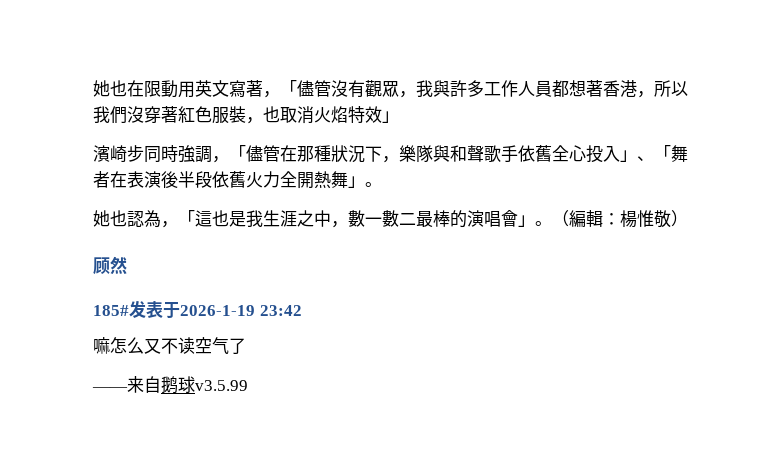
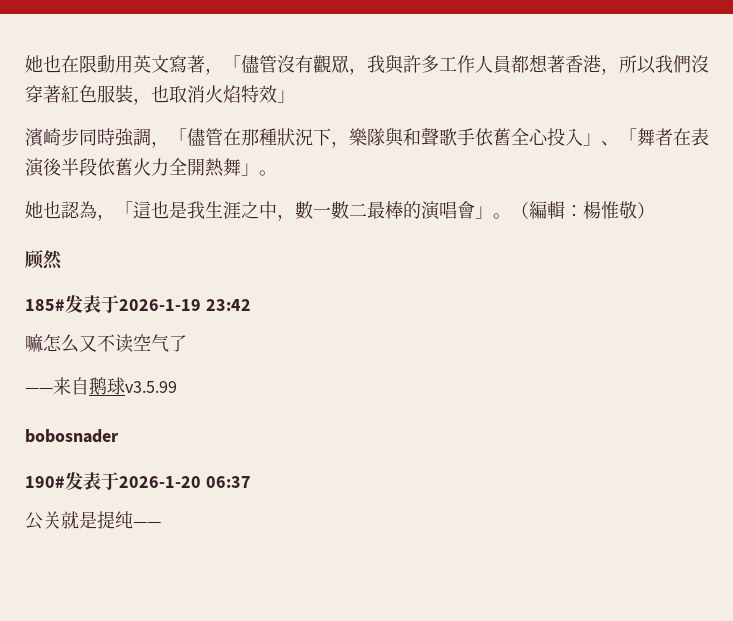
+ bobosnader
+ 190#发表于2026-1-20 06:37
+ 公关就是提纯——

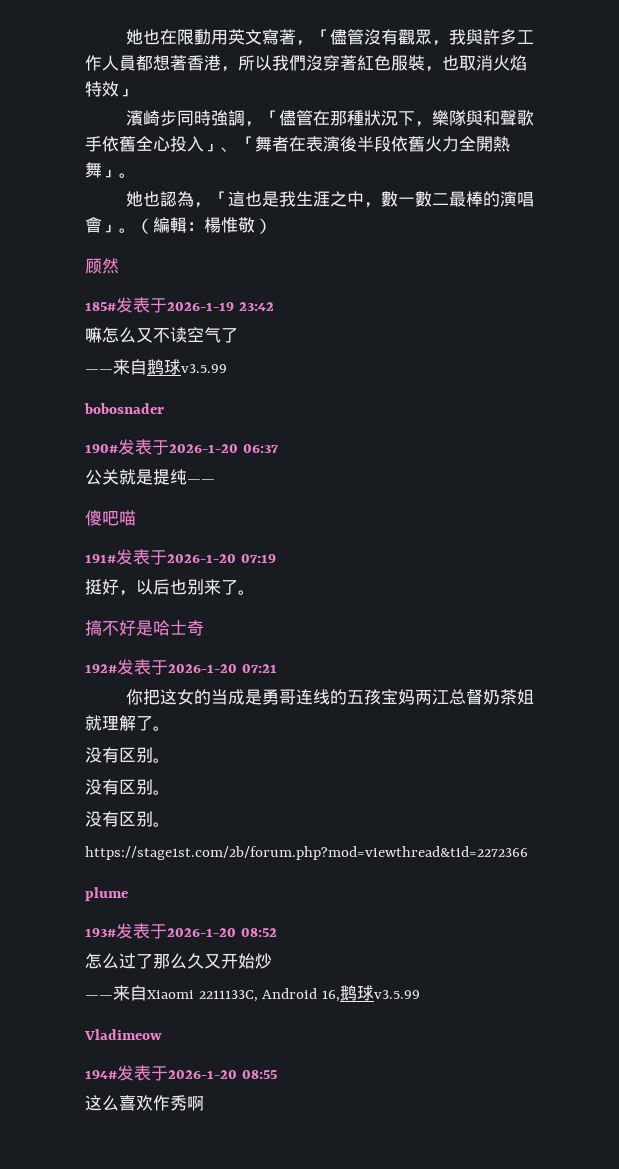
+ 傻吧喵
+ 191#发表于2026-1-20 07:19
+ 挺好，以后也别来了。
+ 搞不好是哈士奇
+ 192#发表于2026-1-20 07:21
+ 你把这女的当成是勇哥连线的五孩宝妈两江总督奶茶姐就理解了。
+ 没有区别。
+ 没有区别。
+ 没有区别。
+ https://stage1st.com/2b/forum.php?mod=viewthread&tid=2272366
+ plume
+ 193#发表于2026-1-20 08:52
+ 怎么过了那么久又开始炒
+ ——来自Xiaomi 2211133C, Android 16,鹅球v3.5.99
+ Vladimeow
+ 194#发表于2026-1-20 08:55
+ 这么喜欢作秀啊

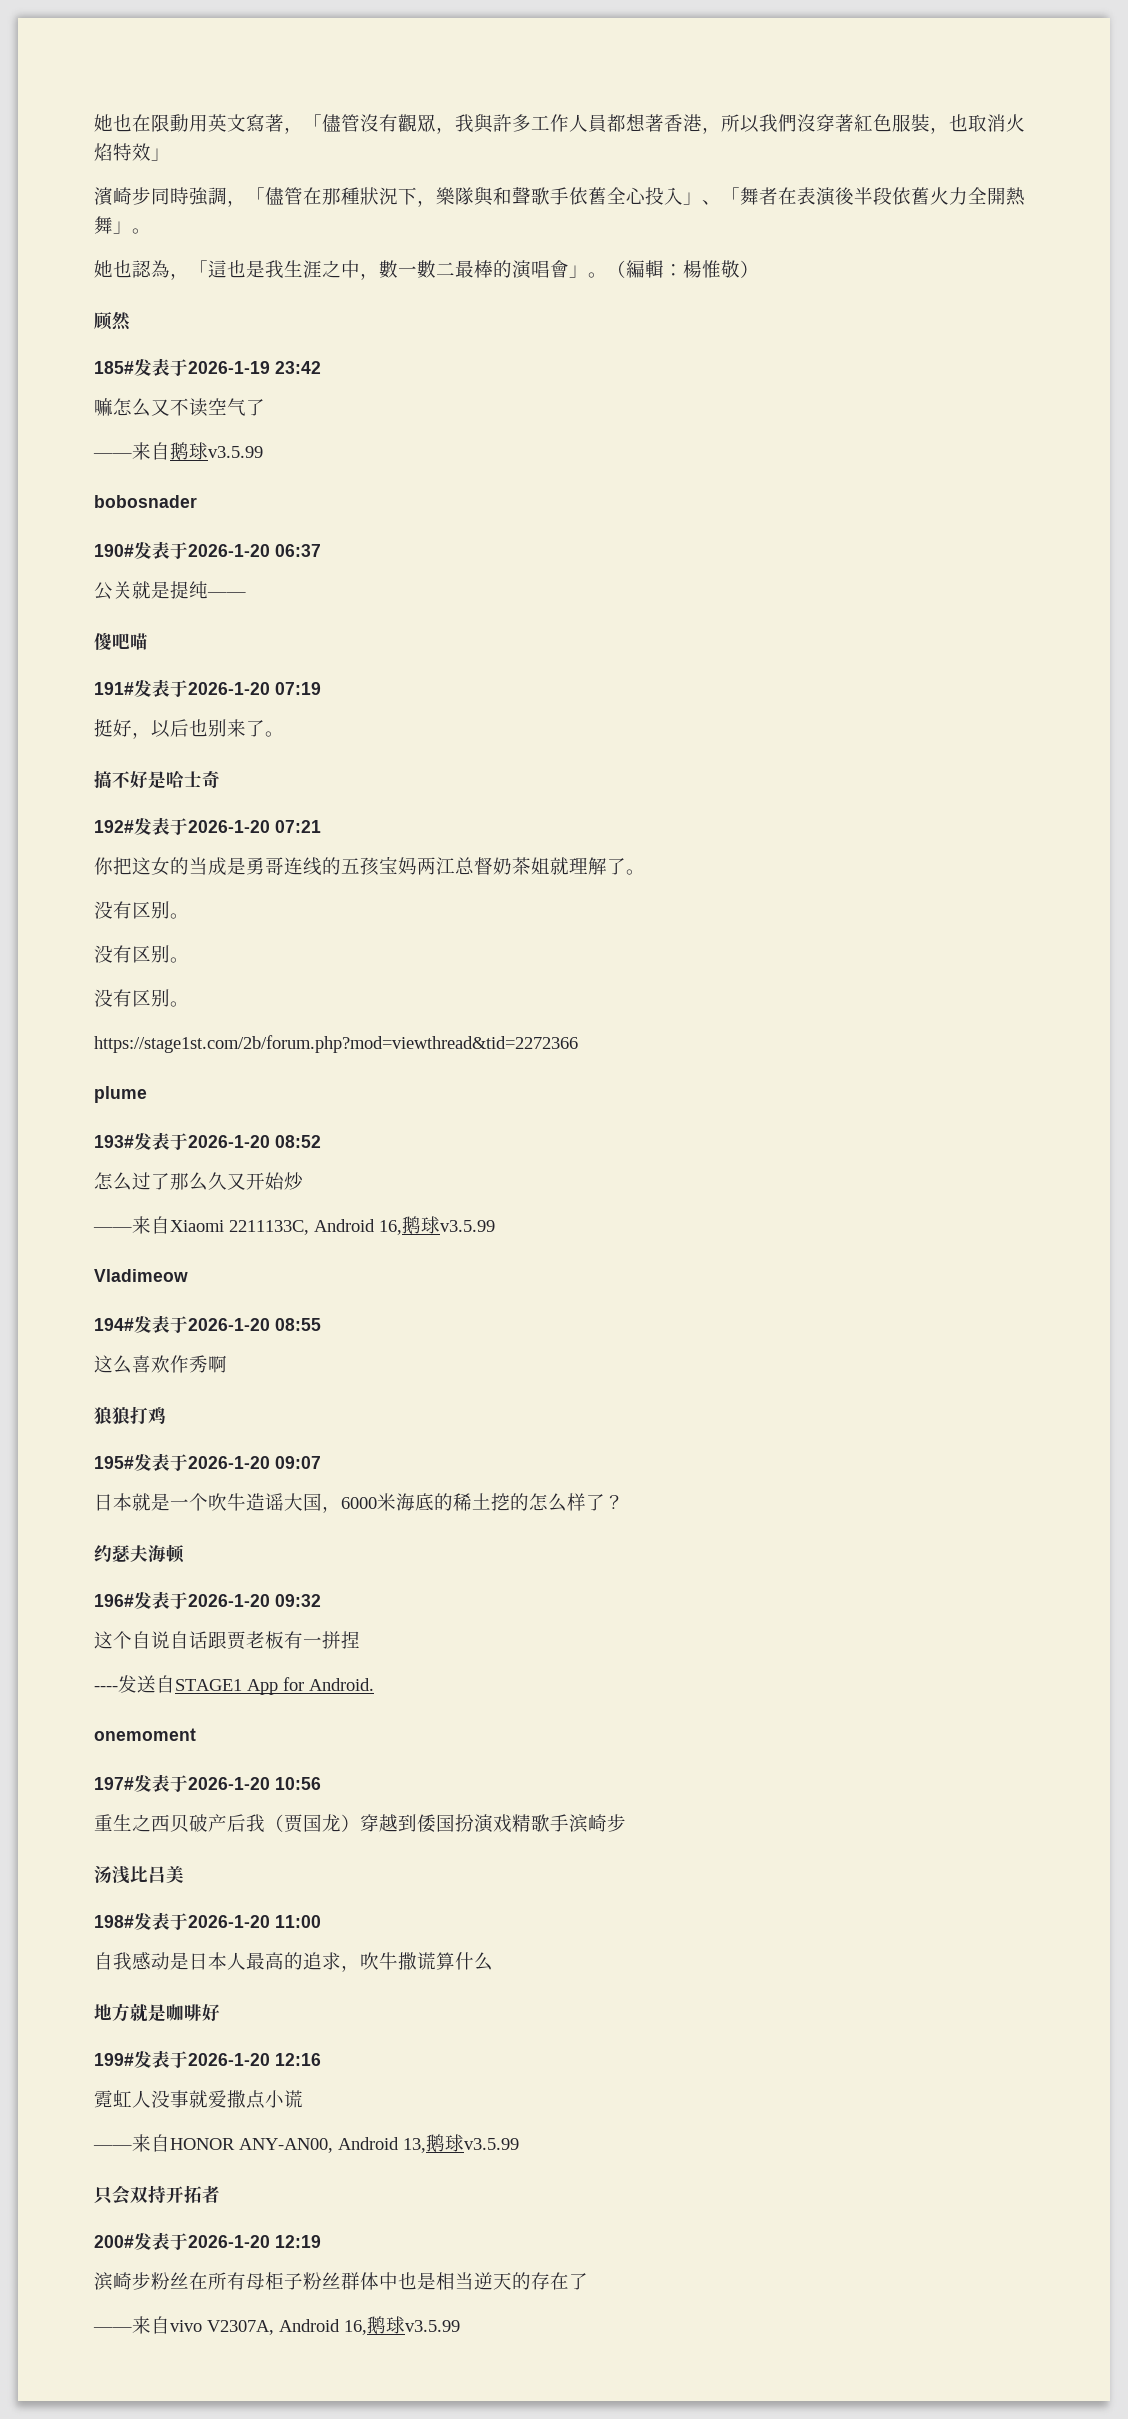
+ 狼狼打鸡
+ 195#发表于2026-1-20 09:07
+ 日本就是一个吹牛造谣大国，6000米海底的稀土挖的怎么样了？
+ 约瑟夫海顿
+ 196#发表于2026-1-20 09:32
+ 这个自说自话跟贾老板有一拼捏
+ ----发送自STAGE1 App for Android.
+ onemoment
+ 197#发表于2026-1-20 10:56
+ 重生之西贝破产后我（贾国龙）穿越到倭国扮演戏精歌手滨崎步
+ 汤浅比吕美
+ 198#发表于2026-1-20 11:00
+ 自我感动是日本人最高的追求，吹牛撒谎算什么
+ 地方就是咖啡好
+ 199#发表于2026-1-20 12:16
+ 霓虹人没事就爱撒点小谎
+ ——来自HONOR ANY-AN00, Android 13,鹅球v3.5.99
+ 只会双持开拓者
+ 200#发表于2026-1-20 12:19
+ 滨崎步粉丝在所有母柜子粉丝群体中也是相当逆天的存在了
+ ——来自vivo V2307A, Android 16,鹅球v3.5.99

